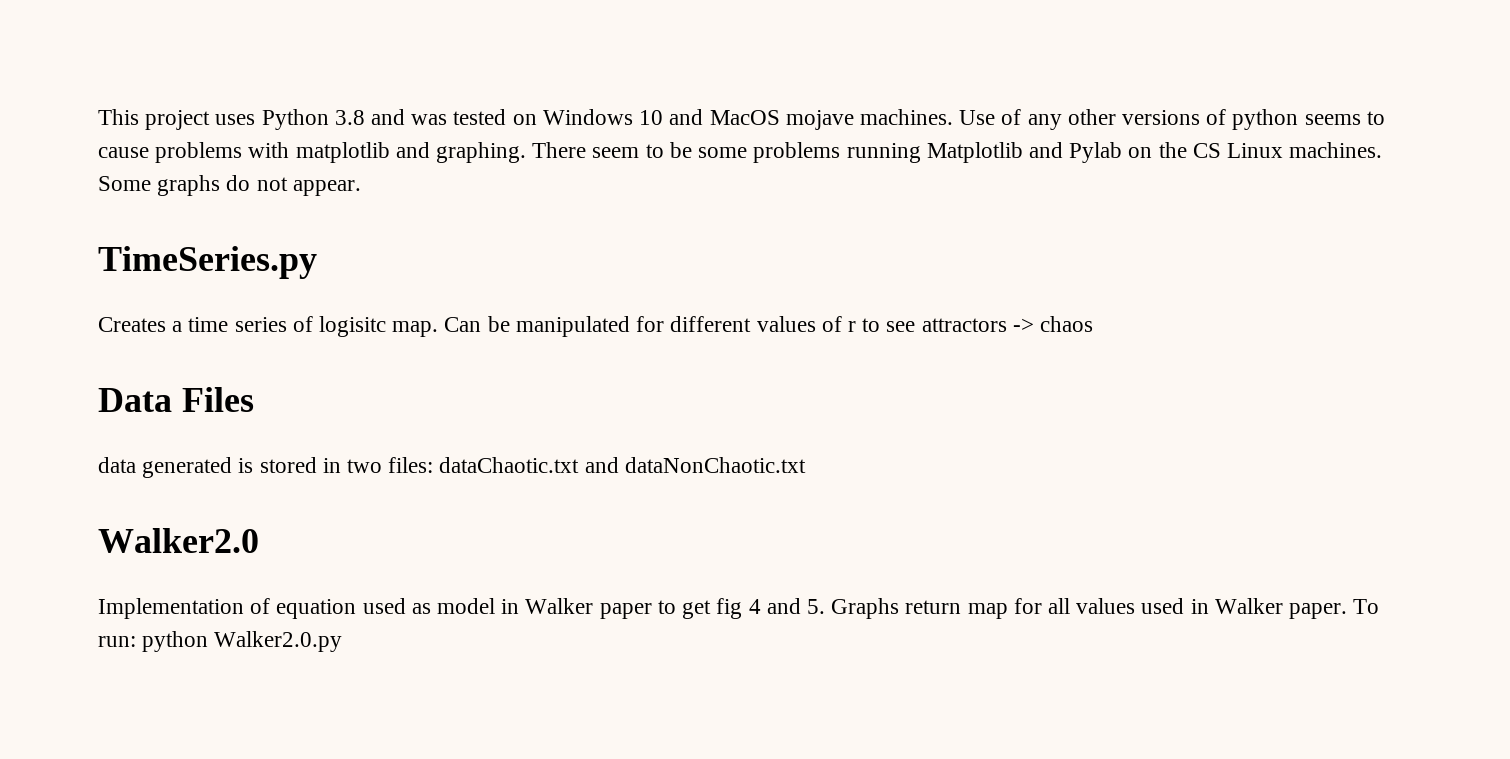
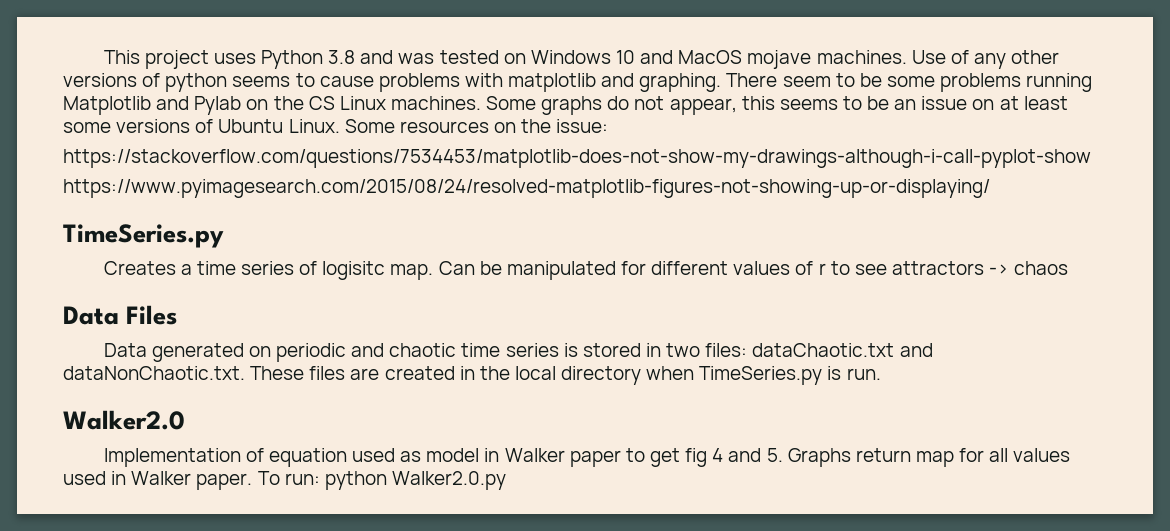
- Some graphs do not appear.
+ Some graphs do not appear, this seems to be an issue on at least some versions of Ubuntu Linux. Some resources on the issue:
+ https://stackoverflow.com/questions/7534453/matplotlib-does-not-show-my-drawings-although-i-call-pyplot-show
+ https://www.pyimagesearch.com/2015/08/24/resolved-matplotlib-figures-not-showing-up-or-displaying/
- data generated is stored in two files: dataChaotic.txt and dataNonChaotic.txt
+ Data generated on periodic and chaotic time series is stored in two files: dataChaotic.txt and dataNonChaotic.txt. These files are created in the local directory when TimeSeries.py is run.

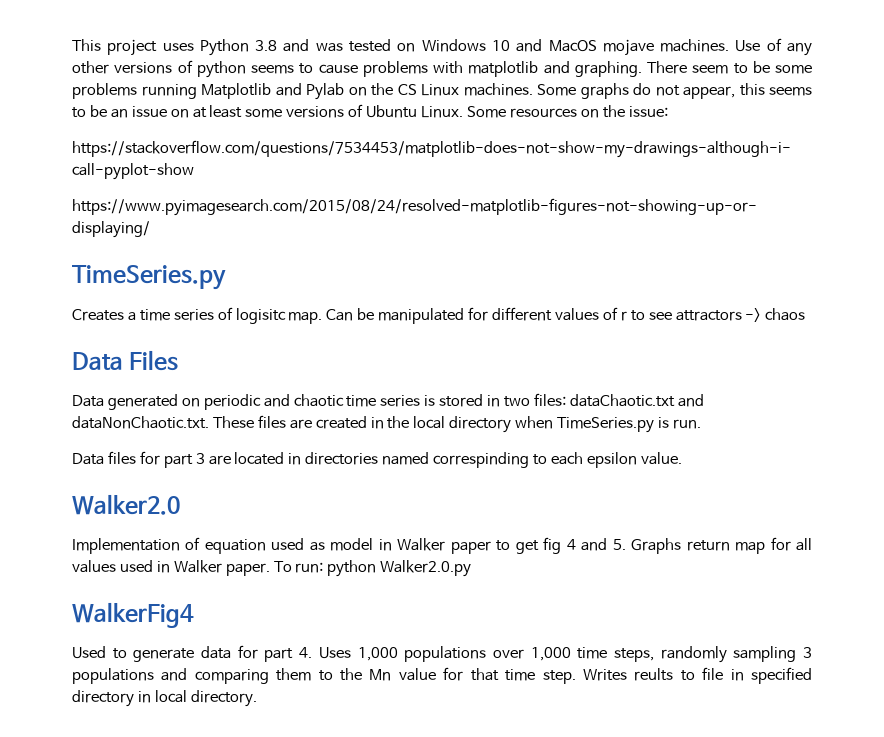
+ Data files for part 3 are located in directories named correspinding to each epsilon value.
+ WalkerFig4
+ Used to generate data for part 4. Uses 1,000 populations over 1,000 time steps, randomly sampling 3 populations and comparing them to the Mn value for that time step. Writes reults to file in specified directory in local directory.

